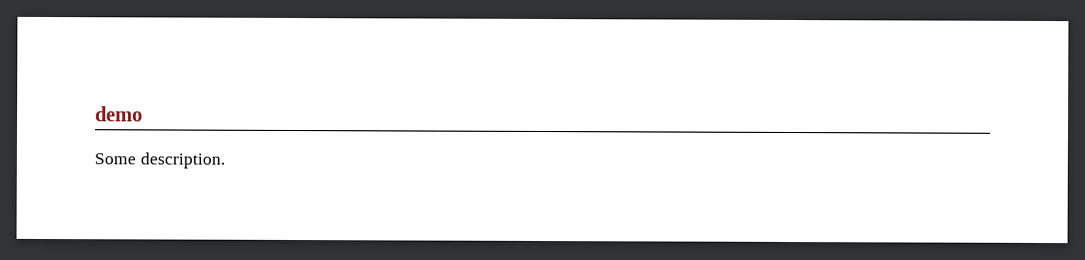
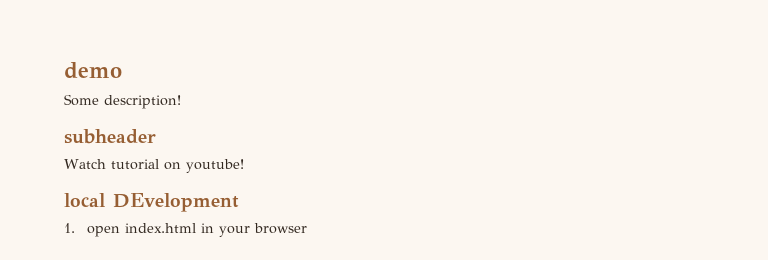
- Some description.
+ Some description!
+ subheader
+ Watch tutorial on youtube!
+ local DEvelopment
+ 1. open index.html in your browser

